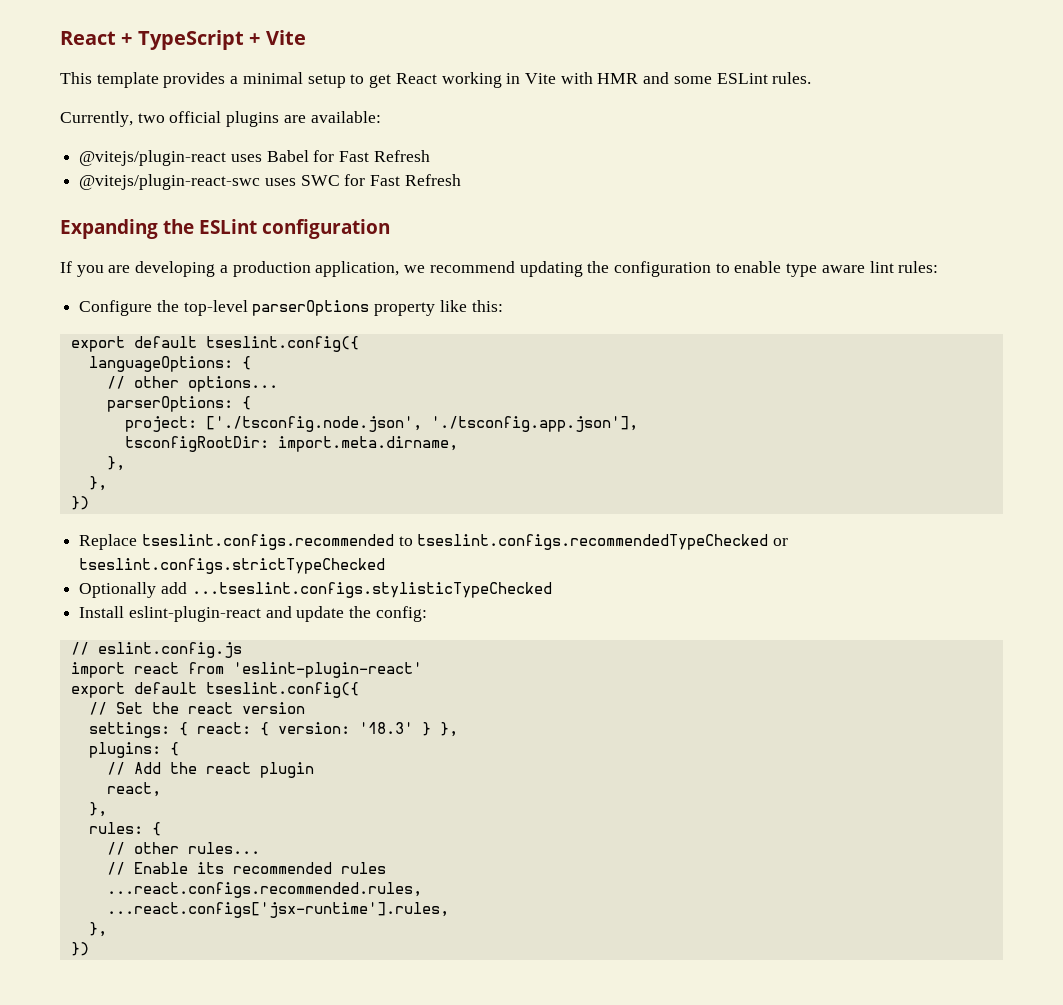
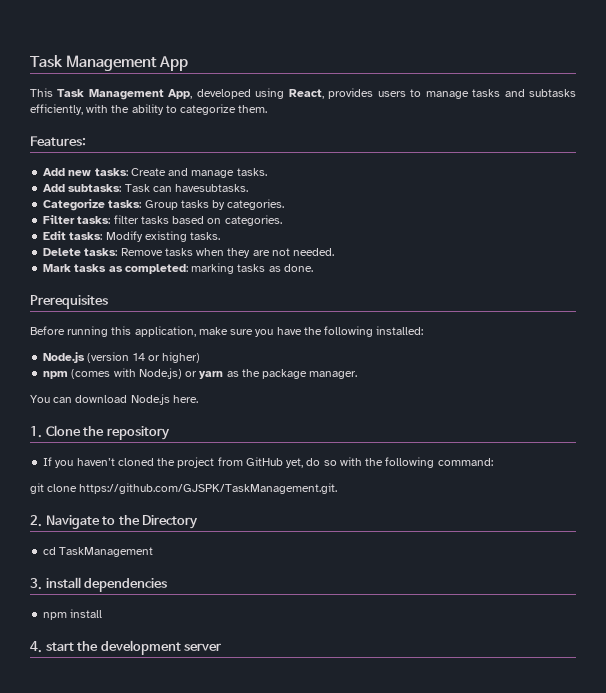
- React + TypeScript + Vite
- This template provides a minimal setup to get React working in Vite with HMR and some ESLint rules.
- Currently, two official plugins are available:
- @vitejs/plugin-react uses Babel for Fast Refresh
- @vitejs/plugin-react-swc uses SWC for Fast Refresh
- Expanding the ESLint configuration
- If you are developing a production application, we recommend updating the configuration to enable type aware lint rules:
- Configure the top-level parserOptions property like this:
- export default tseslint.config({
- languageOptions: {
- // other options...
- parserOptions: {
- project: ['./tsconfig.node.json', './tsconfig.app.json'],
- tsconfigRootDir: import.meta.dirname,
- },
- },
- })
- Replace tseslint.configs.recommended to tseslint.configs.recommendedTypeChecked or tseslint.configs.strictTypeChecked
- Optionally add ...tseslint.configs.stylisticTypeChecked
- Install eslint-plugin-react and update the config:
- // eslint.config.js
- import react from 'eslint-plugin-react'
- export default tseslint.config({
- // Set the react version
- settings: { react: { version: '18.3' } },
- plugins: {
- // Add the react plugin
- react,
- },
- rules: {
- // other rules...
- // Enable its recommended rules
- ...react.configs.recommended.rules,
- ...react.configs['jsx-runtime'].rules,
- },
- })
+ Task Management App
+ This Task Management App, developed using React, provides users to manage tasks and subtasks efficiently, with the ability to categorize them.
+ Features:
+ Add new tasks: Create and manage tasks.
+ Add subtasks: Task can havesubtasks.
+ Categorize tasks: Group tasks by categories.
+ Filter tasks: filter tasks based on categories.
+ Edit tasks: Modify existing tasks.
+ Delete tasks: Remove tasks when they are not needed.
+ Mark tasks as completed: marking tasks as done.
+ Prerequisites
+ Before running this application, make sure you have the following installed:
+ Node.js (version 14 or higher)
+ npm (comes with Node.js) or yarn as the package manager.
+ You can download Node.js here.
+ 1. Clone the repository
+ If you haven’t cloned the project from GitHub yet, do so with the following command:
+ git clone https://github.com/GJSPK/TaskManagement.git.
+ 2. Navigate to the Directory
+ cd TaskManagement
+ 3. install dependencies
+ npm install
+ 4. start the development server

